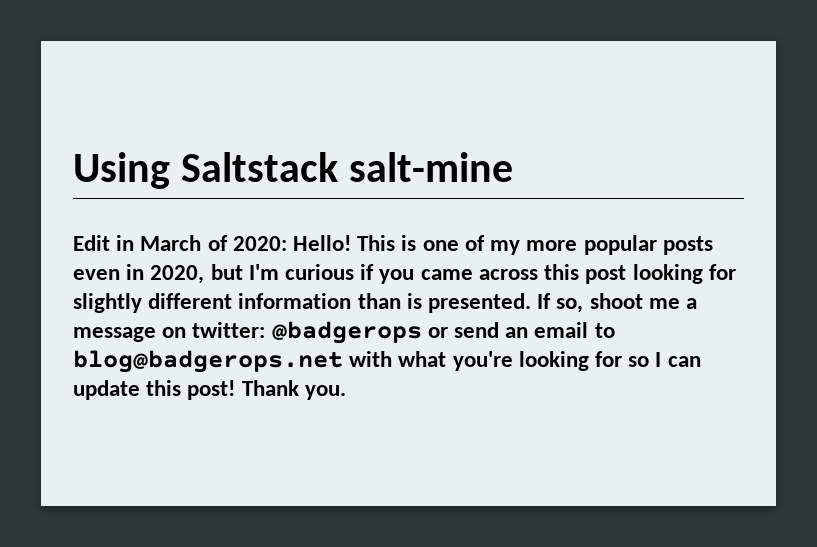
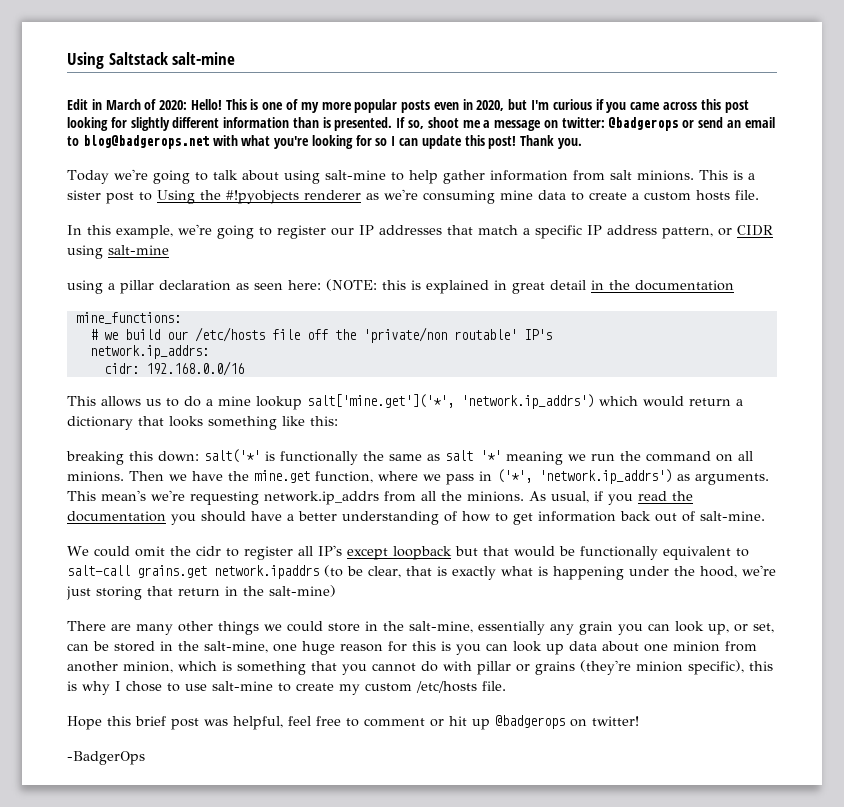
+ Today we're going to talk about using salt-mine to help gather information from salt minions. This is a sister post to Using the #!pyobjects renderer as we're consuming mine data to create a custom hosts file.
+ In this example, we're going to register our IP addresses that match a specific IP address pattern, or CIDR using salt-mine
+ using a pillar declaration as seen here: (NOTE: this is explained in great detail in the documentation
+ mine_functions:
+ # we build our /etc/hosts file off the 'private/non routable' IP's
+ network.ip_addrs:
+ cidr: 192.168.0.0/16
+ This allows us to do a mine lookup salt['mine.get']('*', 'network.ip_addrs') which would return a dictionary that looks something like this:
+ breaking this down: salt('*' is functionally the same as salt '*' meaning we run the command on all minions. Then we have the mine.get function, where we pass in ('*', 'network.ip_addrs') as arguments. This mean's we're requesting network.ip_addrs from all the minions. As usual, if you read the documentation you should have a better understanding of how to get information back out of salt-mine.
+ We could omit the cidr to register all IP's except loopback but that would be functionally equivalent to salt-call grains.get network.ipaddrs (to be clear, that is exactly what is happening under the hood, we're just storing that return in the salt-mine)
+ There are many other things we could store in the salt-mine, essentially any grain you can look up, or set, can be stored in the salt-mine, one huge reason for this is you can look up data about one minion from another minion, which is something that you cannot do with pillar or grains (they're minion specific), this is why I chose to use salt-mine to create my custom /etc/hosts file.
+ Hope this brief post was helpful, feel free to comment or hit up @badgerops on twitter!
+ -BadgerOps

